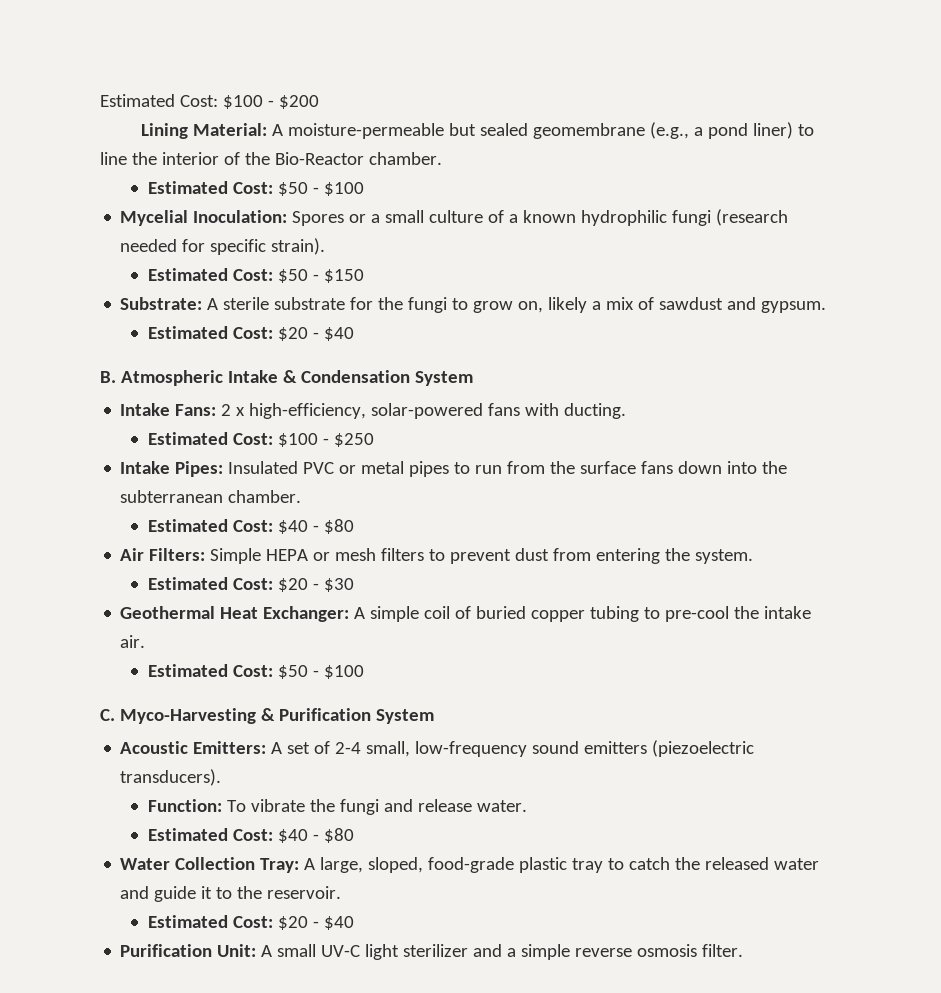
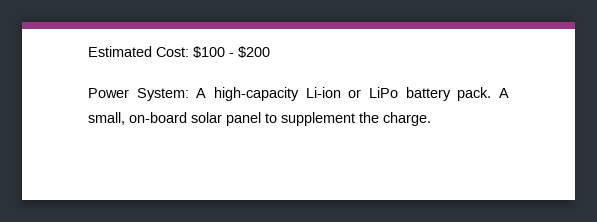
- Lining Material: A moisture-permeable but sealed geomembrane (e.g., a pond liner) to line the interior of the Bio-Reactor chamber.
- Estimated Cost: $50 - $100
- Mycelial Inoculation: Spores or a small culture of a known hydrophilic fungi (research needed for specific strain).
- Estimated Cost: $50 - $150
- Substrate: A sterile substrate for the fungi to grow on, likely a mix of sawdust and gypsum.
- Estimated Cost: $20 - $40
- B. Atmospheric Intake & Condensation System
- Intake Fans: 2 x high-efficiency, solar-powered fans with ducting.
- Estimated Cost: $100 - $250
- Intake Pipes: Insulated PVC or metal pipes to run from the surface fans down into the subterranean chamber.
- Estimated Cost: $40 - $80
- Air Filters: Simple HEPA or mesh filters to prevent dust from entering the system.
- Estimated Cost: $20 - $30
- Geothermal Heat Exchanger: A simple coil of buried copper tubing to pre-cool the intake air.
- Estimated Cost: $50 - $100
- C. Myco-Harvesting & Purification System
- Acoustic Emitters: A set of 2-4 small, low-frequency sound emitters (piezoelectric transducers).
- Function: To vibrate the fungi and release water.
- Estimated Cost: $40 - $80
- Water Collection Tray: A large, sloped, food-grade plastic tray to catch the released water and guide it to the reservoir.
- Estimated Cost: $20 - $40
- Purification Unit: A small UV-C light sterilizer and a simple reverse osmosis filter.
+ Power System: A high-capacity Li-ion or LiPo battery pack. A small, on-board solar panel to supplement the charge.

